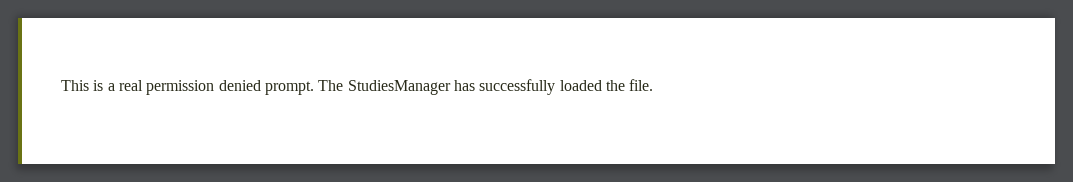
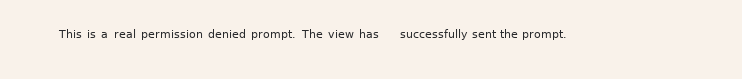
- The StudiesManager has successfully loaded the file.
+ The view has successfully sent the prompt.

